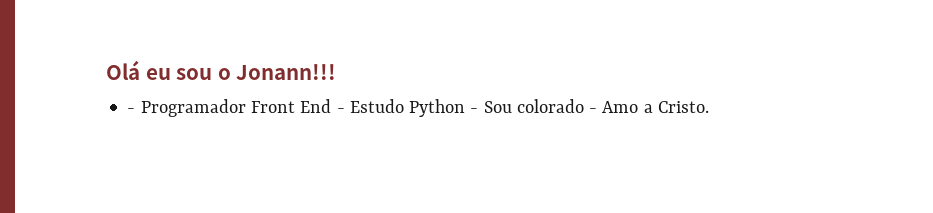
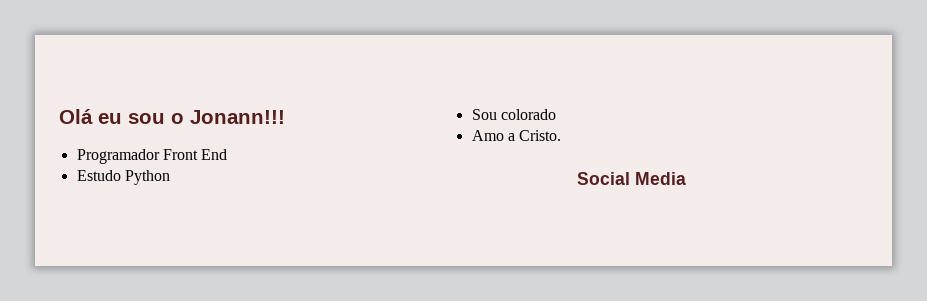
- - Programador Front End - Estudo Python - Sou colorado - Amo a Cristo.
+ Programador Front End
+ Estudo Python
+ Sou colorado
+ Amo a Cristo.
+ Social Media

